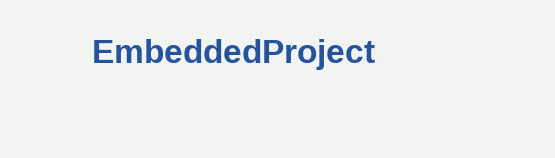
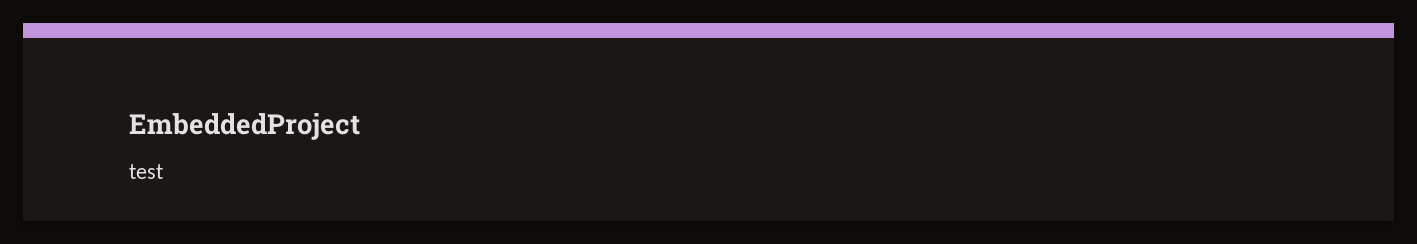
+ test

